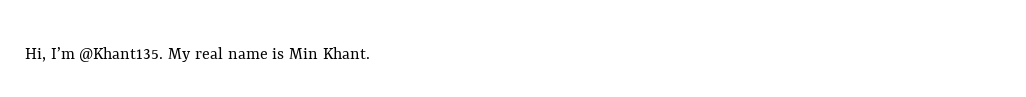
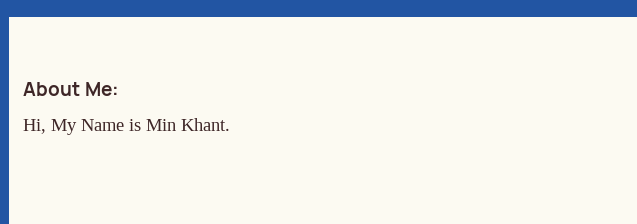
- Hi, I’m @Khant135. My real name is Min Khant.
+ About Me:
+ Hi, My Name is Min Khant.

